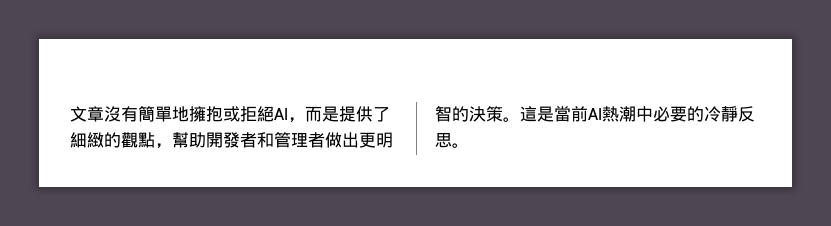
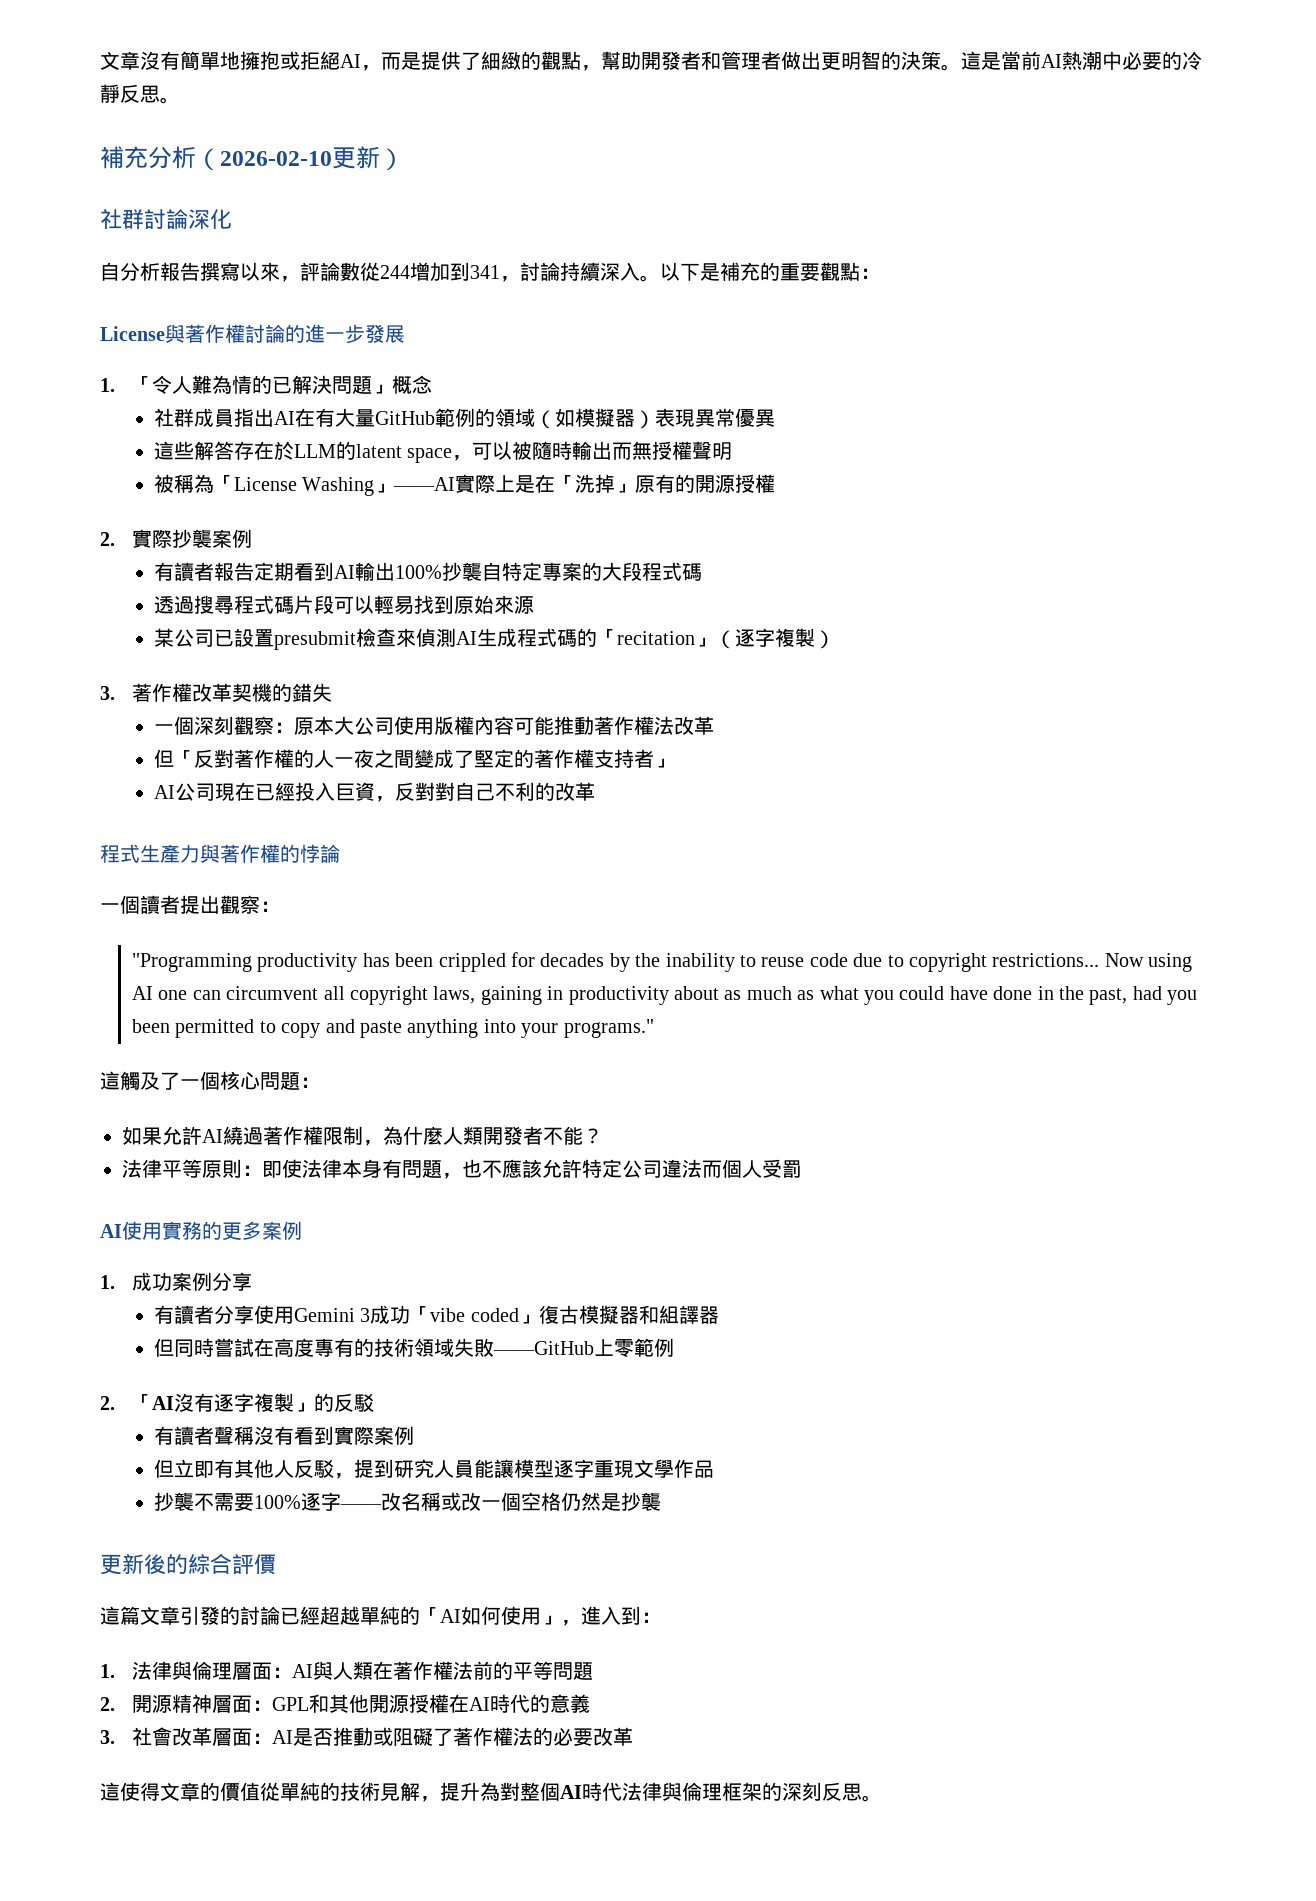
+ 補充分析（2026-02-10更新）
+ 社群討論深化
+ 自分析報告撰寫以來，評論數從244增加到341，討論持續深入。以下是補充的重要觀點：
+ License與著作權討論的進一步發展
+ 1.「令人難為情的已解決問題」概念
+ 社群成員指出AI在有大量GitHub範例的領域（如模擬器）表現異常優異
+ 這些解答存在於LLM的latent space，可以被隨時輸出而無授權聲明
+ 被稱為「License Washing」——AI實際上是在「洗掉」原有的開源授權
+ 2.實際抄襲案例
+ 有讀者報告定期看到AI輸出100%抄襲自特定專案的大段程式碼
+ 透過搜尋程式碼片段可以輕易找到原始來源
+ 某公司已設置presubmit檢查來偵測AI生成程式碼的「recitation」（逐字複製）
+ 3.著作權改革契機的錯失
+ 一個深刻觀察：原本大公司使用版權內容可能推動著作權法改革
+ 但「反對著作權的人一夜之間變成了堅定的著作權支持者」
+ AI公司現在已經投入巨資，反對對自己不利的改革
+ 程式生產力與著作權的悖論
+ 一個讀者提出觀察：
+ "Programming productivity has been crippled for decades by the inability to reuse code due to copyright restrictions... Now using AI one can circumvent all copyright laws, gaining in productivity about as much as what you could have done in the past, had you been permitted to copy and paste anything into your programs."
+ 這觸及了一個核心問題：
+ 如果允許AI繞過著作權限制，為什麼人類開發者不能？
+ 法律平等原則：即使法律本身有問題，也不應該允許特定公司違法而個人受罰
+ AI使用實務的更多案例
+ 1.成功案例分享
+ 有讀者分享使用Gemini 3成功「vibe coded」復古模擬器和組譯器
+ 但同時嘗試在高度專有的技術領域失敗——GitHub上零範例
+ 2.「AI沒有逐字複製」的反駁
+ 有讀者聲稱沒有看到實際案例
+ 但立即有其他人反駁，提到研究人員能讓模型逐字重現文學作品
+ 抄襲不需要100%逐字——改名稱或改一個空格仍然是抄襲
+ 更新後的綜合評價
+ 這篇文章引發的討論已經超越單純的「AI如何使用」，進入到：
+ 1.法律與倫理層面：AI與人類在著作權法前的平等問題
+ 2.開源精神層面：GPL和其他開源授權在AI時代的意義
+ 3.社會改革層面：AI是否推動或阻礙了著作權法的必要改革
+ 這使得文章的價值從單純的技術見解，提升為對整個AI時代法律與倫理框架的深刻反思。

